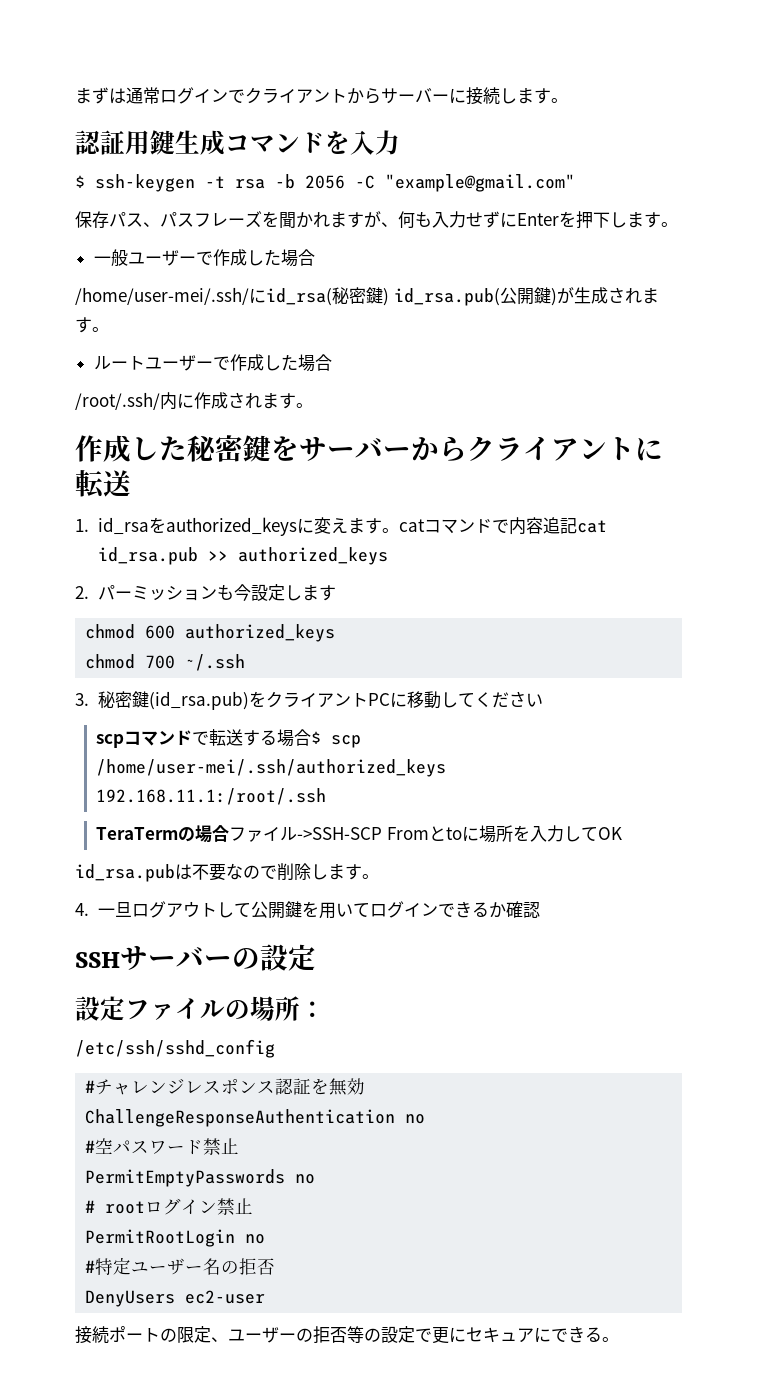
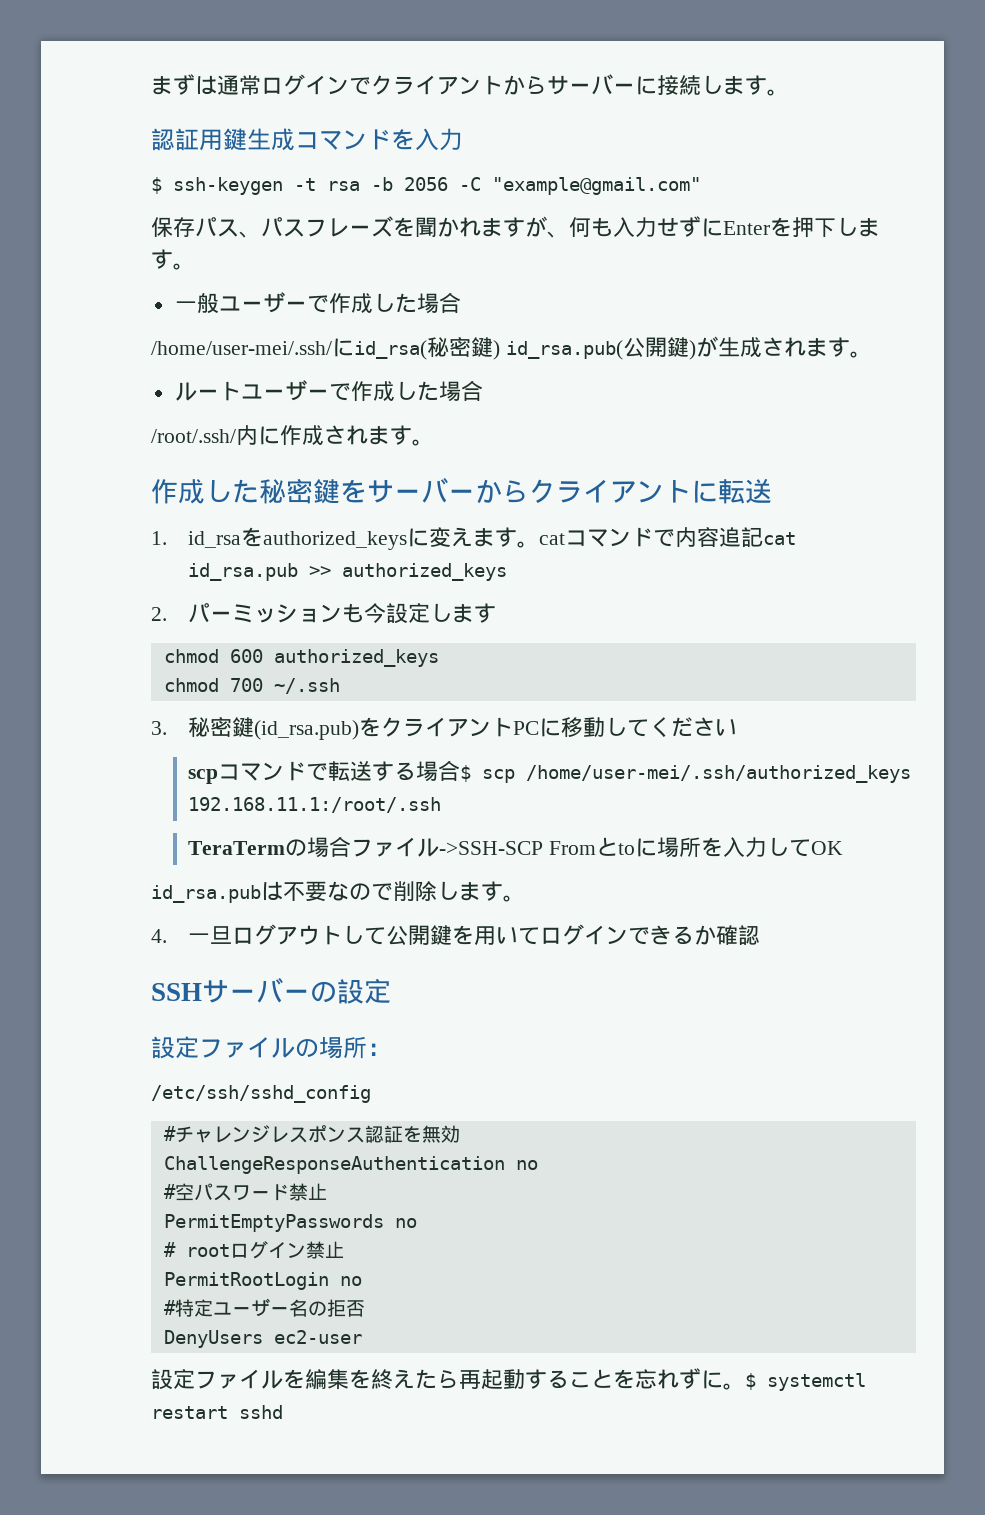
- 接続ポートの限定、ユーザーの拒否等の設定で更にセキュアにできる。
+ 設定ファイルを編集を終えたら再起動することを忘れずに。$ systemctl restart sshd

